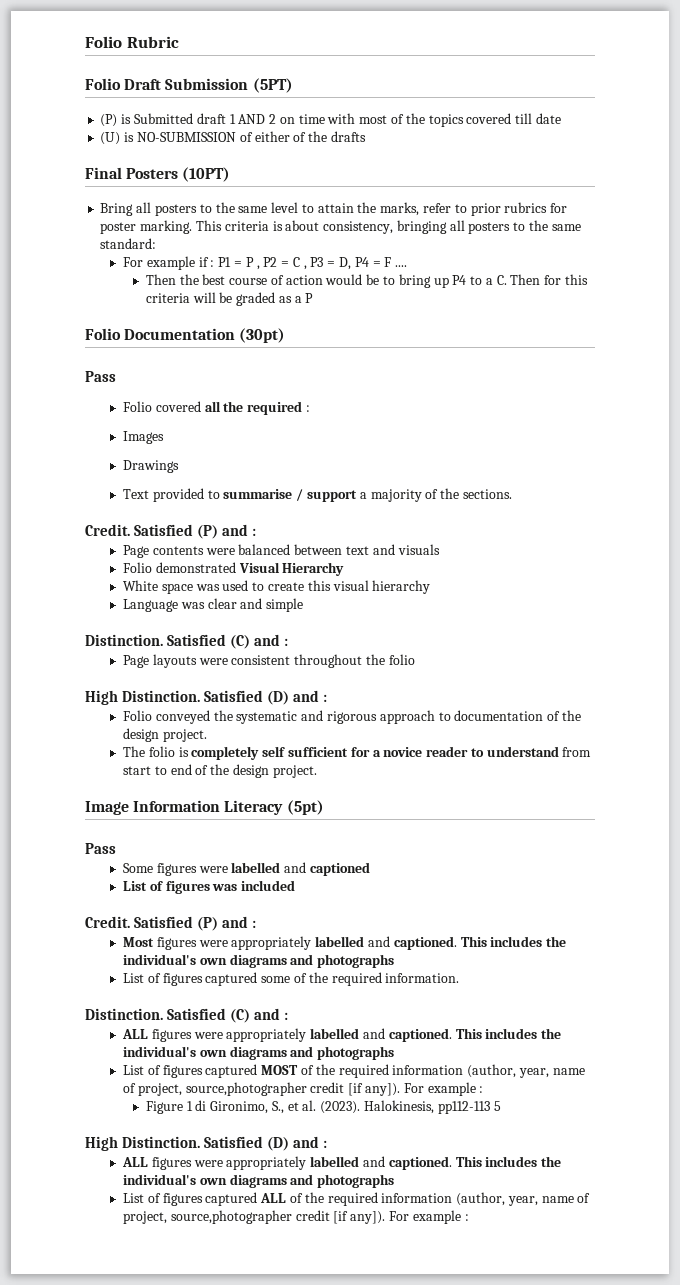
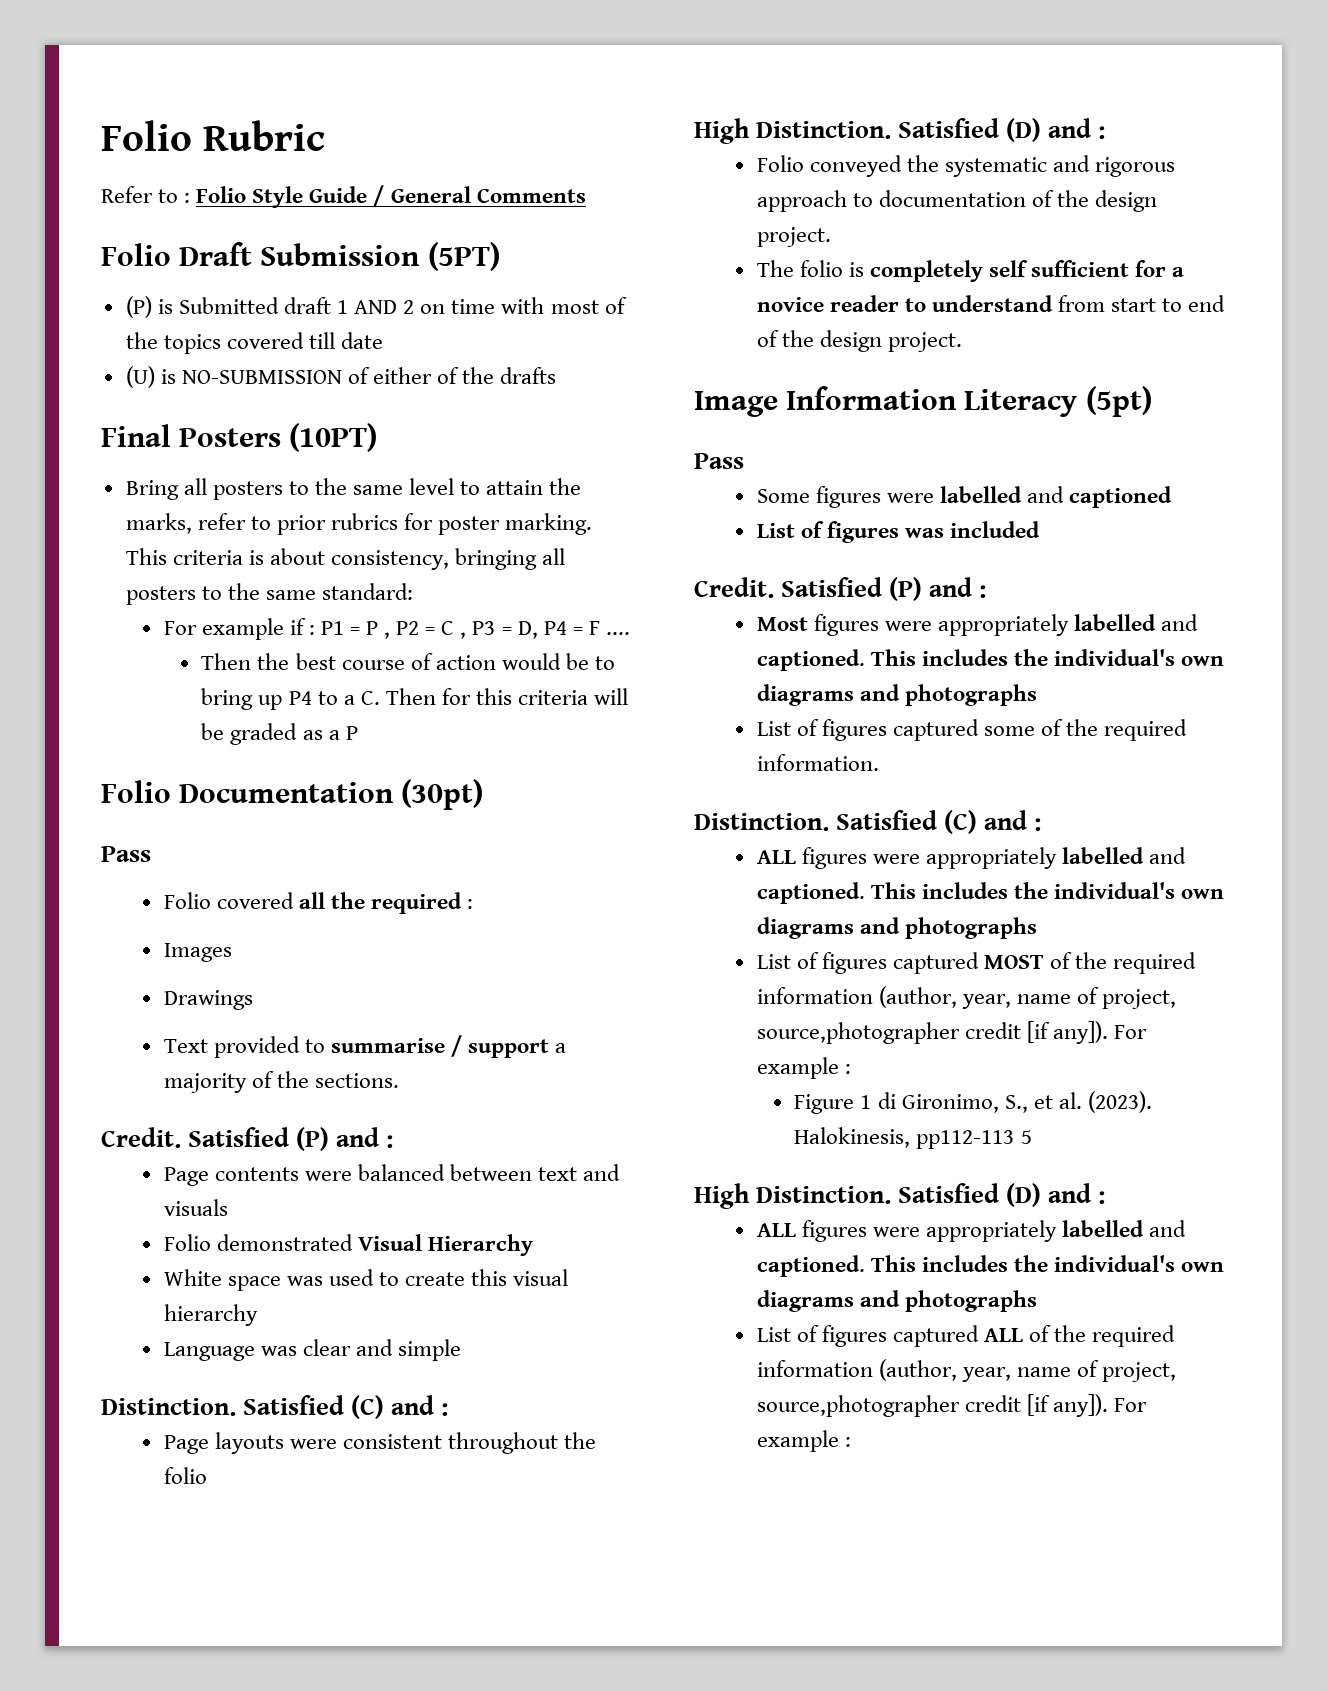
+ Refer to : Folio Style Guide / General Comments

